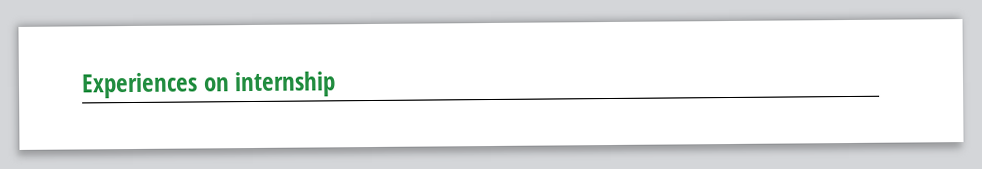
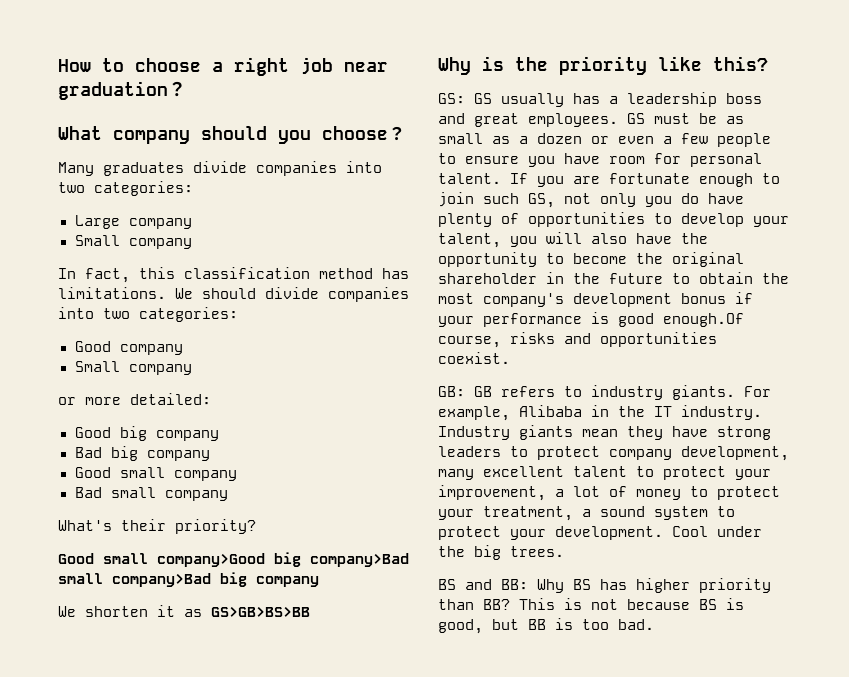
- Experiences on internship
+ How to choose a right job near graduation？
+ What company should you choose？
+ Many graduates divide companies into two categories:
+ Large company
+ Small company
+ In fact, this classification method has limitations. We should divide companies into two categories:
+ Good company
+ Small company
+ or more detailed:
+ Good big company
+ Bad big company
+ Good small company
+ Bad small company
+ What's their priority?
+ Good small company>Good big company>Bad small company>Bad big company
+ We shorten it as GS>GB>BS>BB
+ Why is the priority like this?
+ GS: GS usually has a leadership boss and great employees. GS must be as small as a dozen or even a few people to ensure you have room for personal talent. If you are fortunate enough to join such GS, not only you do have plenty of opportunities to develop your talent, you will also have the opportunity to become the original shareholder in the future to obtain the most company's development bonus if your performance is good enough.Of course, risks and opportunities coexist.
+ GB: GB refers to industry giants. For example, Alibaba in the IT industry. Industry giants mean they have strong leaders to protect company development, many excellent talent to protect your improvement, a lot of money to protect your treatment, a sound system to protect your development. Cool under the big trees.
+ BS and BB: Why BS has higher priority than BB? This is not because BS is good, but BB is too bad.

